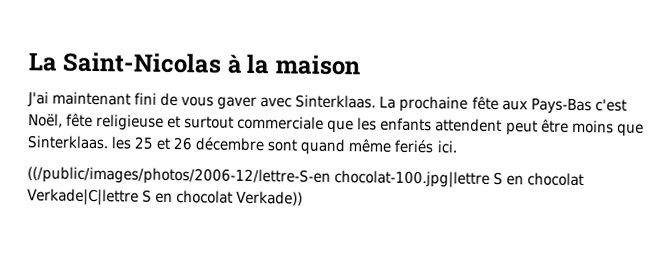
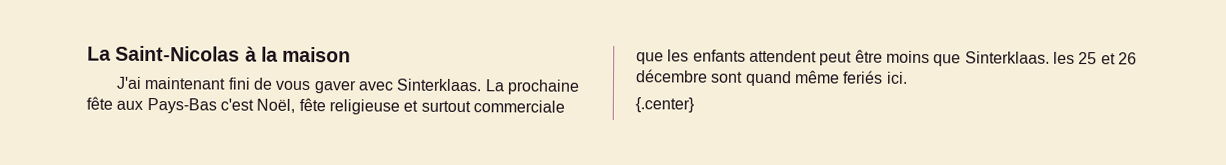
- ((/public/images/photos/2006-12/lettre-S-en chocolat-100.jpg|lettre S en chocolat Verkade|C|lettre S en chocolat Verkade))
+ {.center}

